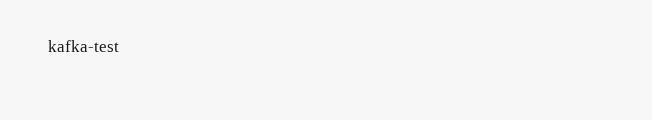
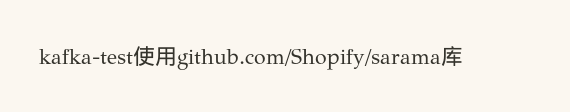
- kafka-test
+ kafka-test使用github.com/Shopify/sarama库

